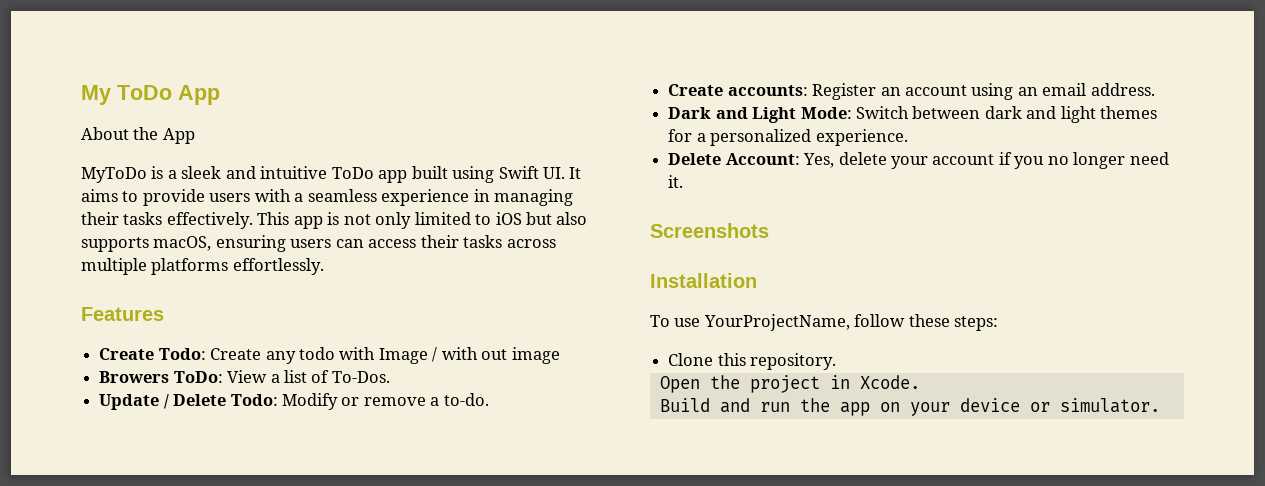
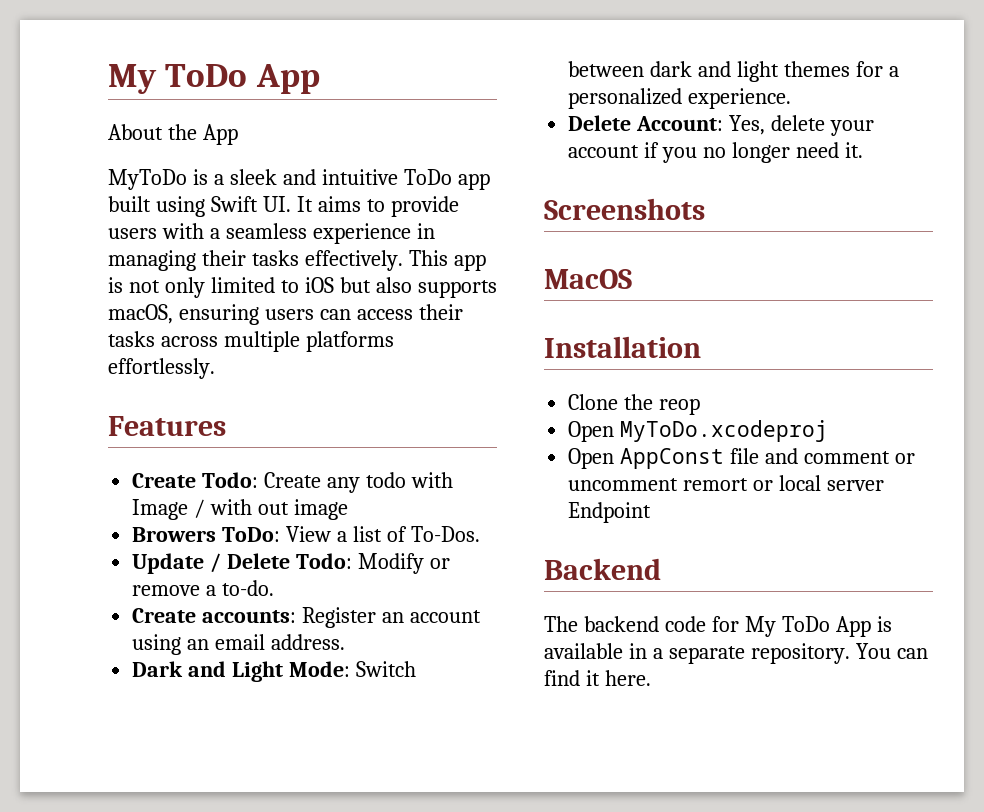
+ MacOS
- To use YourProjectName, follow these steps:
- Clone this repository.
- Open the project in Xcode.
- Build and run the app on your device or simulator.
+ Clone the reop
+ Open MyToDo.xcodeproj
+ Open AppConst file and comment or uncomment remort or local server Endpoint
+ Backend
+ The backend code for My ToDo App is available in a separate repository. You can find it here.

